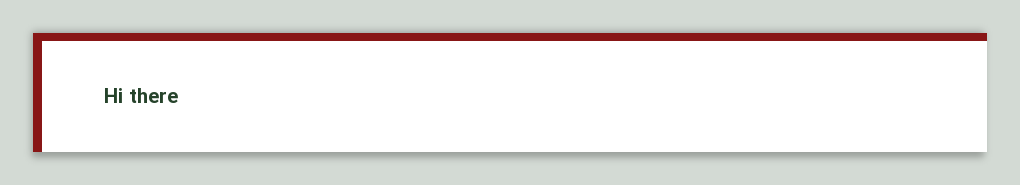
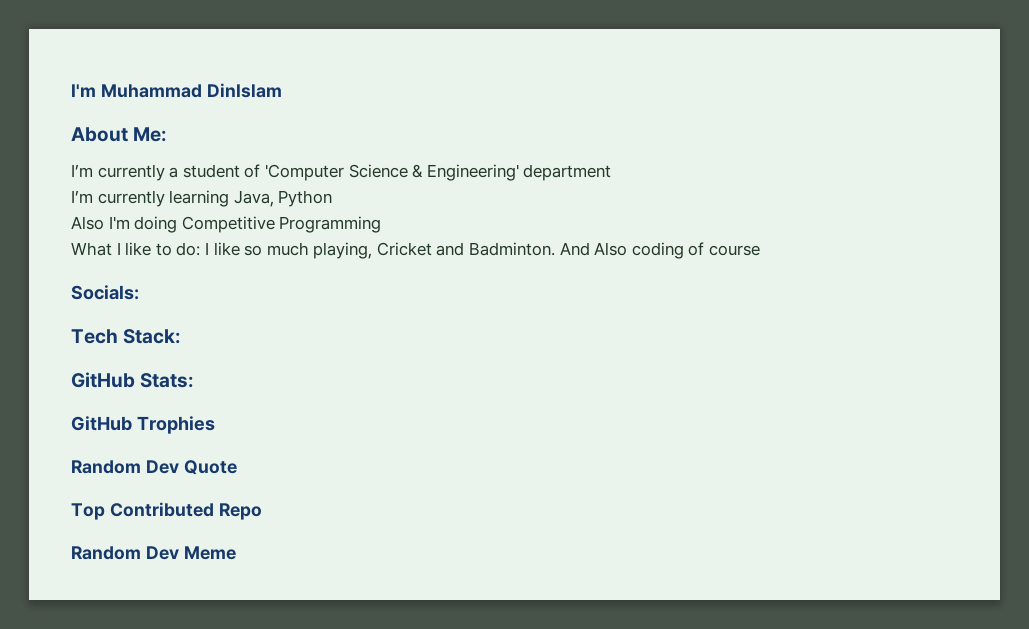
- Hi there
+ I'm Muhammad DinIslam
+ About Me:
+ I’m currently a student of 'Computer Science & Engineering' department
+ I’m currently learning Java, Python
+ Also I'm doing Competitive Programming
+ What I like to do: I like so much playing, Cricket and Badminton. And Also coding of course
+ Socials:
+ Tech Stack:
+ GitHub Stats:
+ GitHub Trophies
+ Random Dev Quote
+ Top Contributed Repo
+ Random Dev Meme

